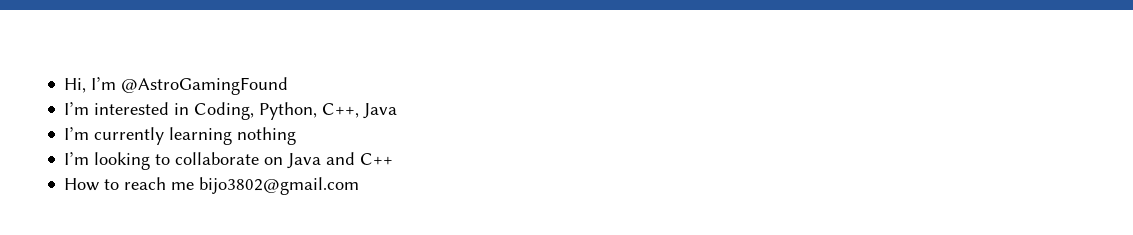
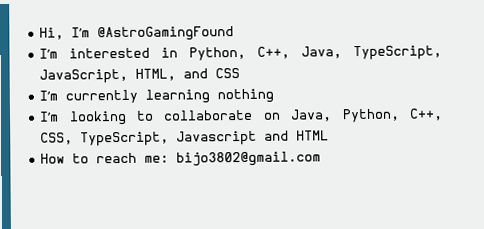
- I’m interested in Coding, Python, C++, Java
+ I’m interested in Python, C++, Java, TypeScript, JavaScript, HTML, and CSS
- I’m looking to collaborate on Java and C++
+ I’m looking to collaborate on Java, Python, C++, CSS, TypeScript, Javascript and HTML
- How to reach me bijo3802@gmail.com
+ How to reach me: bijo3802@gmail.com

